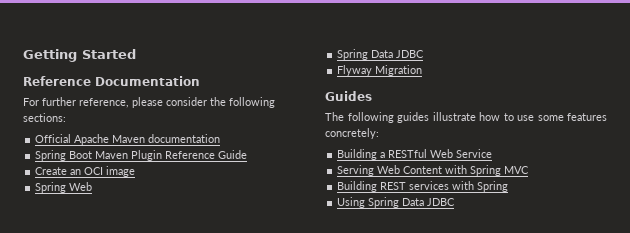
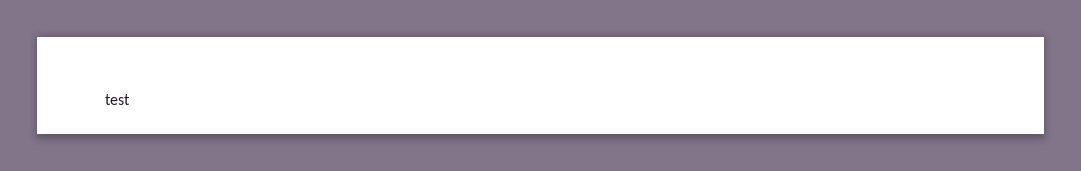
- Getting Started
- Reference Documentation
- For further reference, please consider the following sections:
- Official Apache Maven documentation
- Spring Boot Maven Plugin Reference Guide
- Create an OCI image
- Spring Web
- Spring Data JDBC
- Flyway Migration
- Guides
- The following guides illustrate how to use some features concretely:
- Building a RESTful Web Service
- Serving Web Content with Spring MVC
- Building REST services with Spring
- Using Spring Data JDBC
+ test

